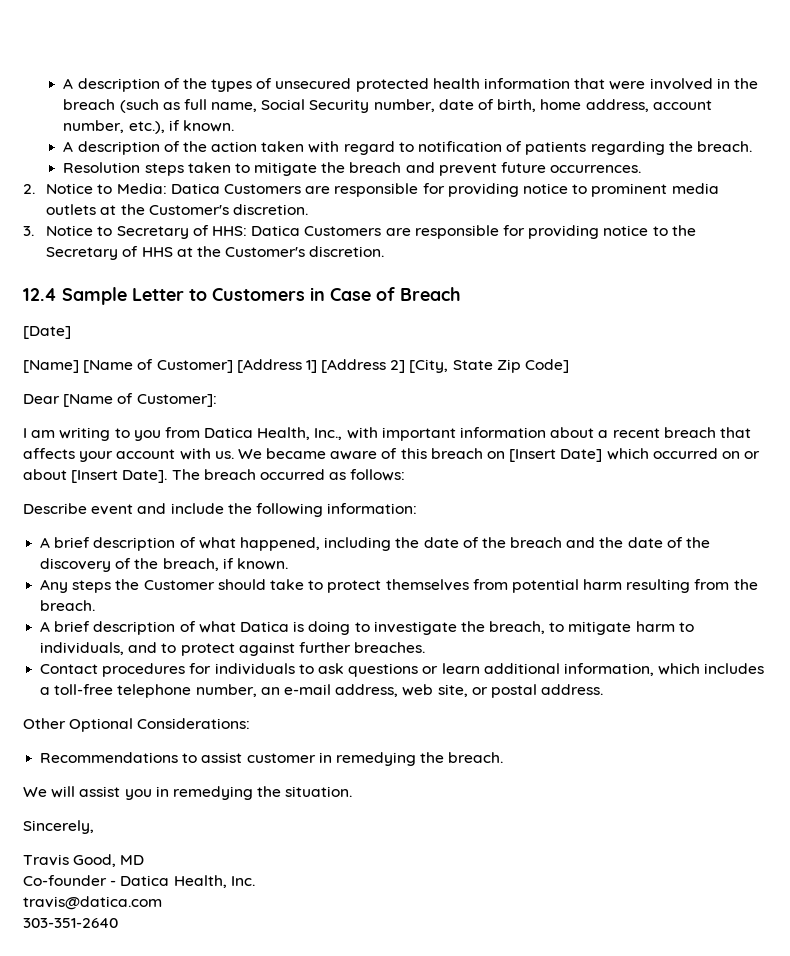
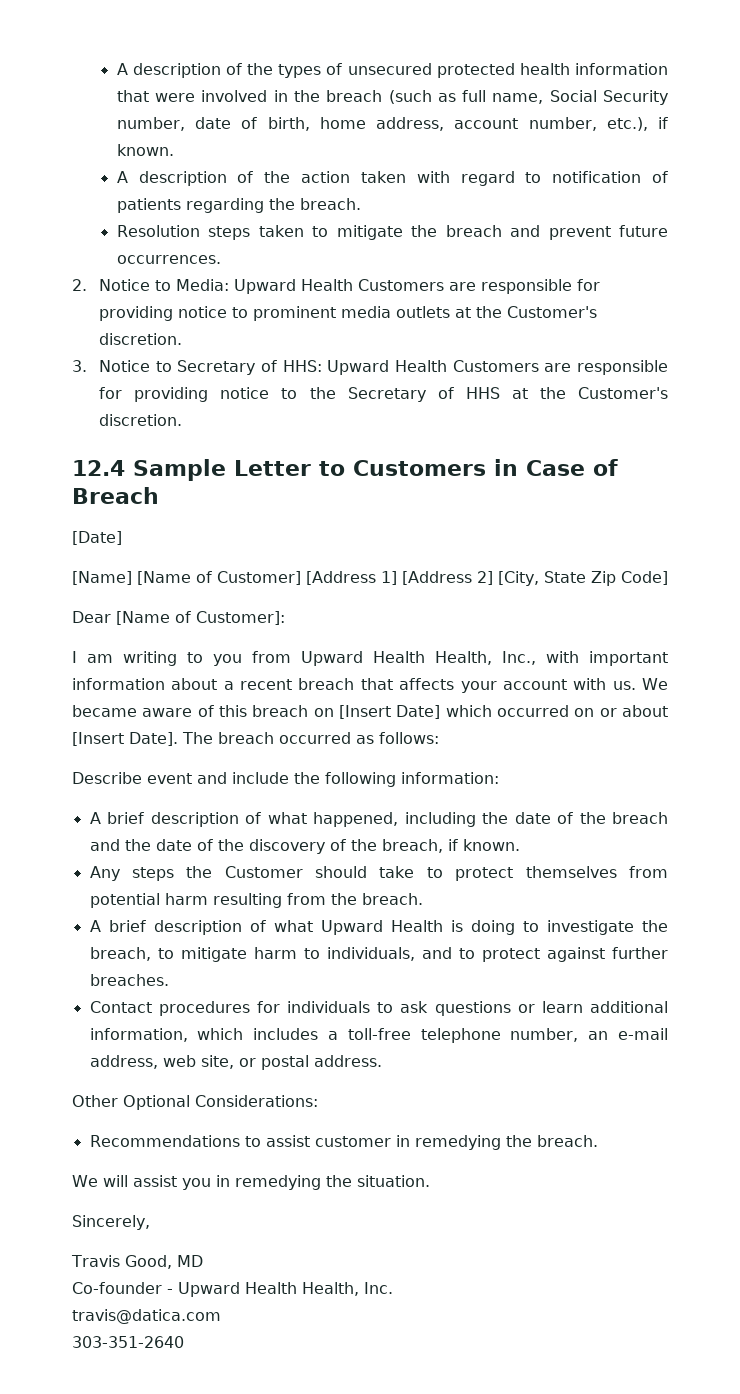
- 2. Notice to Media: Datica Customers are responsible for providing notice to prominent media outlets at the Customer's discretion.
+ 2. Notice to Media: Upward Health Customers are responsible for providing notice to prominent media outlets at the Customer's discretion.
- 3. Notice to Secretary of HHS: Datica Customers are responsible for providing notice to the Secretary of HHS at the Customer's discretion.
+ 3. Notice to Secretary of HHS: Upward Health Customers are responsible for providing notice to the Secretary of HHS at the Customer's discretion.
- I am writing to you from Datica Health, Inc., with important information about a recent breach that affects your account with us.
+ I am writing to you from Upward Health Health, Inc., with important information about a recent breach that affects your account with us.
- A brief description of what Datica is doing to investigate the breach, to mitigate harm to individuals, and to protect against further breaches.
+ A brief description of what Upward Health is doing to investigate the breach, to mitigate harm to individuals, and to protect against further breaches.
- Co-founder - Datica Health, Inc.
+ Co-founder - Upward Health Health, Inc.

